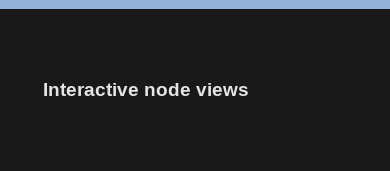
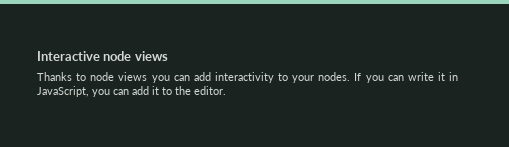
+ Thanks to node views you can add interactivity to your nodes. If you can write it in JavaScript, you can add it to the editor.

